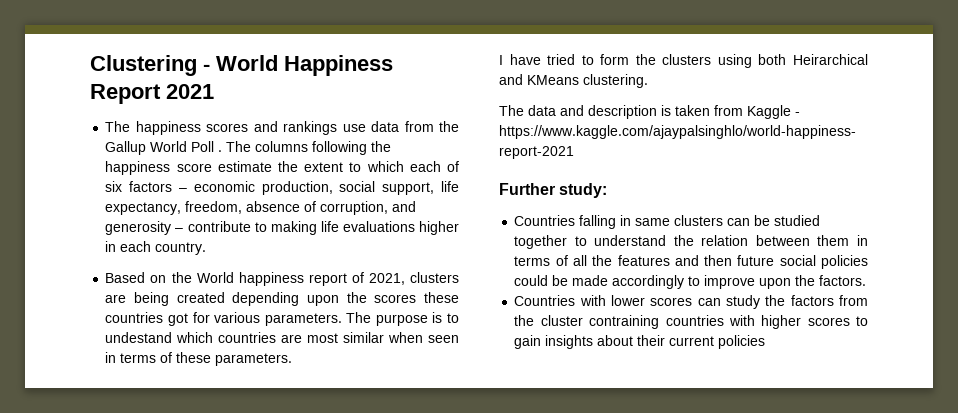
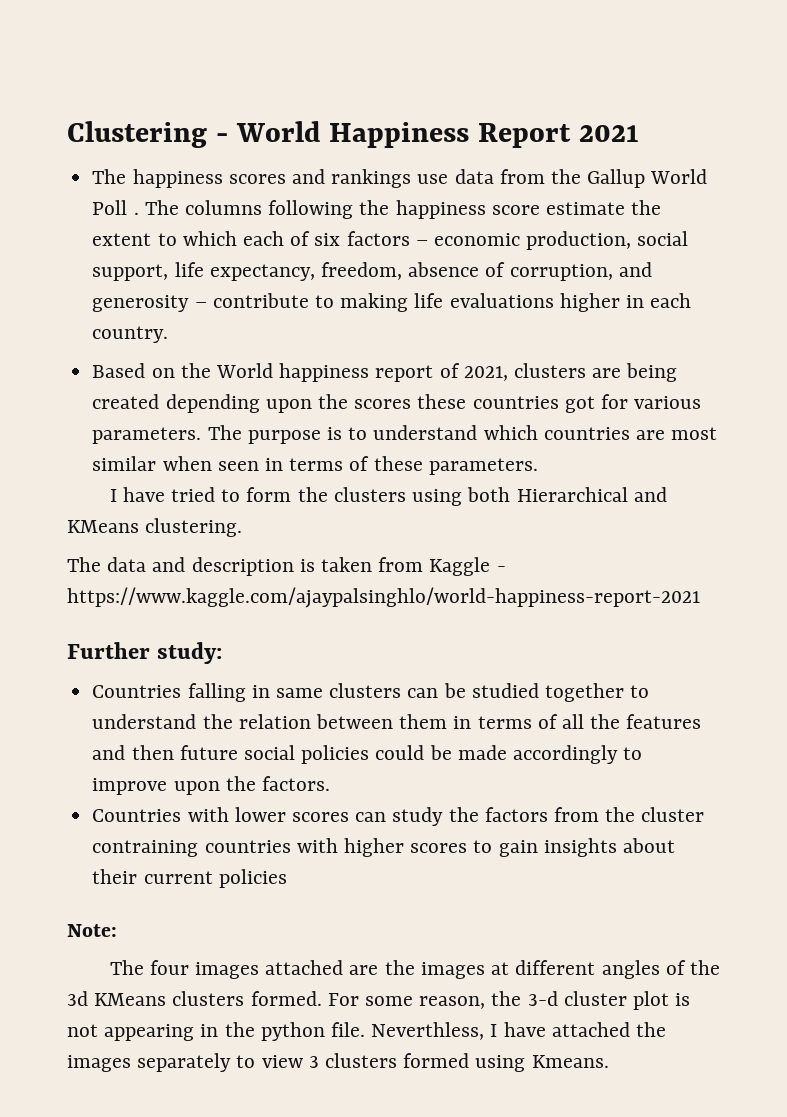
- The purpose is to undestand which countries are most similar when seen in terms of these parameters.
+ The purpose is to understand which countries are most similar when seen in terms of these parameters.
- I have tried to form the clusters using both Heirarchical and KMeans clustering.
+ I have tried to form the clusters using both Hierarchical and KMeans clustering.
+ Note:
+ The four images attached are the images at different angles of the 3d KMeans clusters formed. For some reason, the 3-d cluster plot is not appearing in the python file. Neverthless, I have attached the images separately to view 3 clusters formed using Kmeans.

